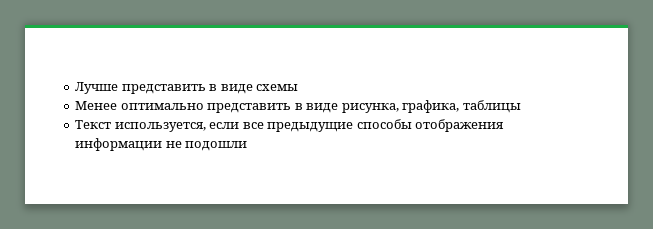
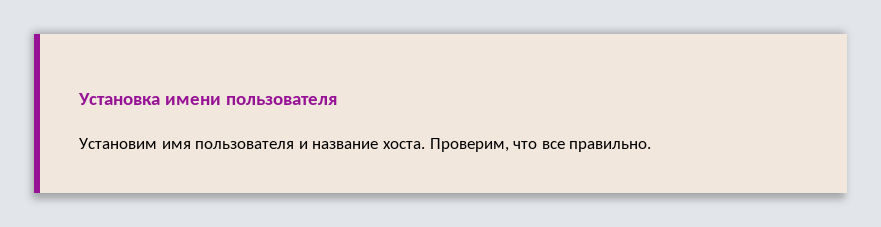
- Лучше представить в виде схемы
- Менее оптимально представить в виде рисунка, графика, таблицы
- Текст используется, если все предыдущие способы отображения информации не подошли
+ Установка имени пользователя
+ Установим имя пользователя и название хоста. Проверим, что все правильно.

